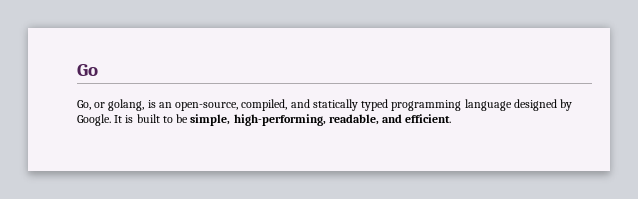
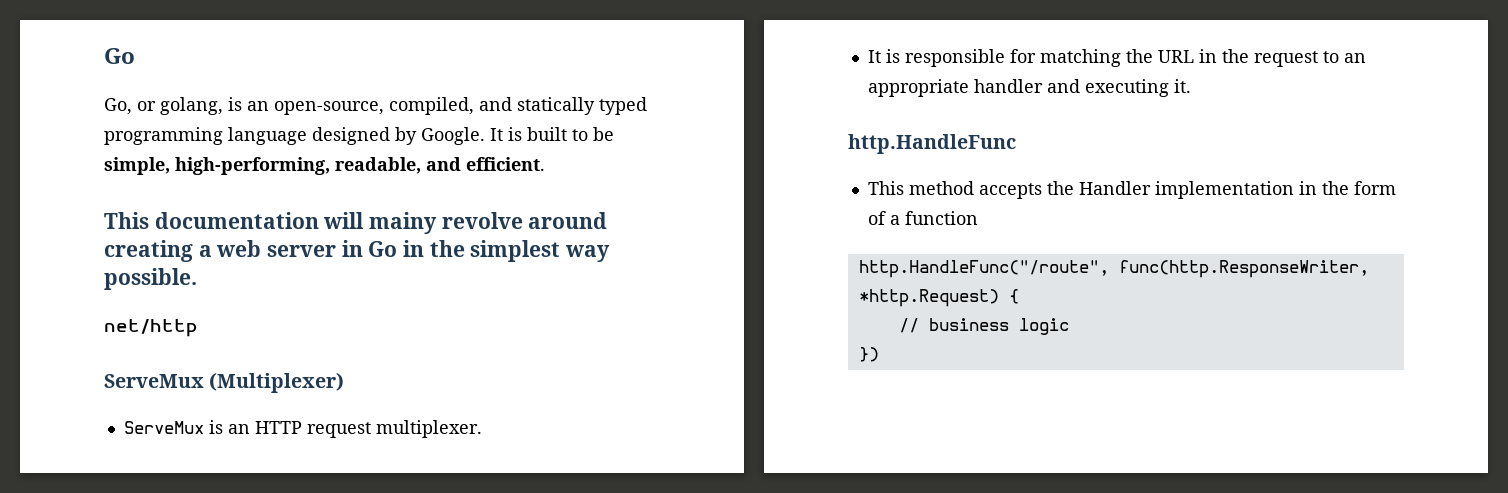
+ This documentation will mainy revolve around creating a web server in Go in the simplest way possible.
+ net/http
+ ServeMux (Multiplexer)
+ ServeMux is an HTTP request multiplexer.
+ It is responsible for matching the URL in the request to an appropriate handler and executing it.
+ http.HandleFunc
+ This method accepts the Handler implementation in the form of a function
+ http.HandleFunc("/route", func(http.ResponseWriter, *http.Request) {
+ // business logic
+ })

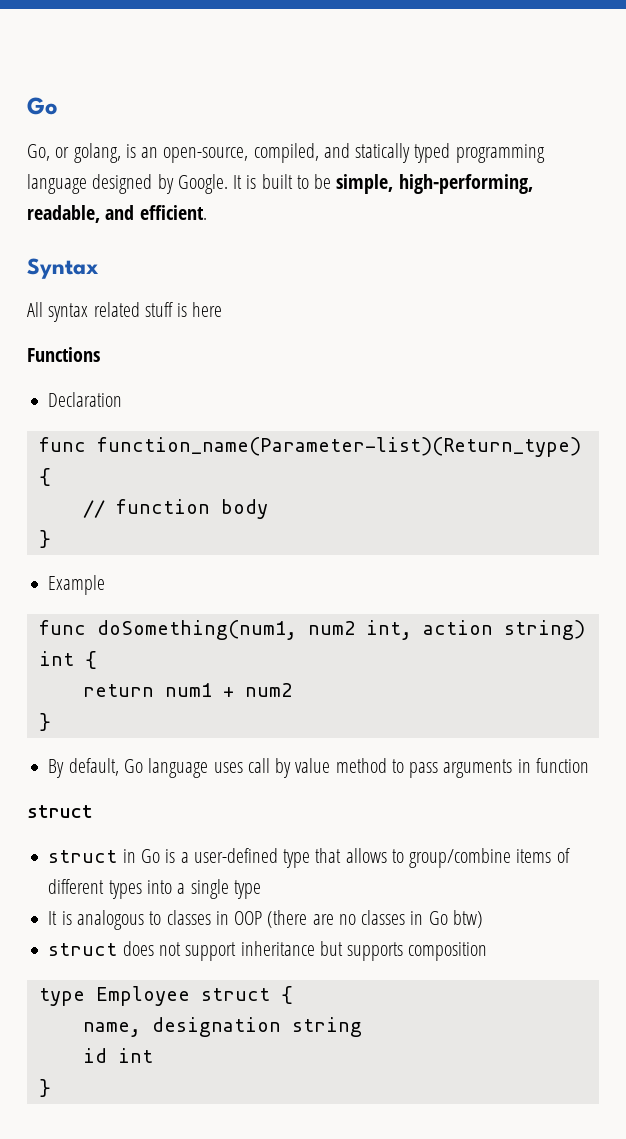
- This documentation will mainy revolve around creating a web server in Go in the simplest way possible.
- net/http
- ServeMux (Multiplexer)
- ServeMux is an HTTP request multiplexer.
- It is responsible for matching the URL in the request to an appropriate handler and executing it.
- http.HandleFunc
- This method accepts the Handler implementation in the form of a function
- http.HandleFunc("/route", func(http.ResponseWriter, *http.Request) {
- // business logic
- })
+ Syntax
+ All syntax related stuff is here
+ Functions
+ Declaration
+ func function_name(Parameter-list)(Return_type) {
+ // function body
+ }
+ Example
+ func doSomething(num1, num2 int, action string) int {
+ return num1 + num2
+ }
+ By default, Go language uses call by value method to pass arguments in function
+ struct
+ struct in Go is a user-defined type that allows to group/combine items of different types into a single type
+ It is analogous to classes in OOP (there are no classes in Go btw)
+ struct does not support inheritance but supports composition
+ type Employee struct {
+ name, designation string
+ id int
+ }

